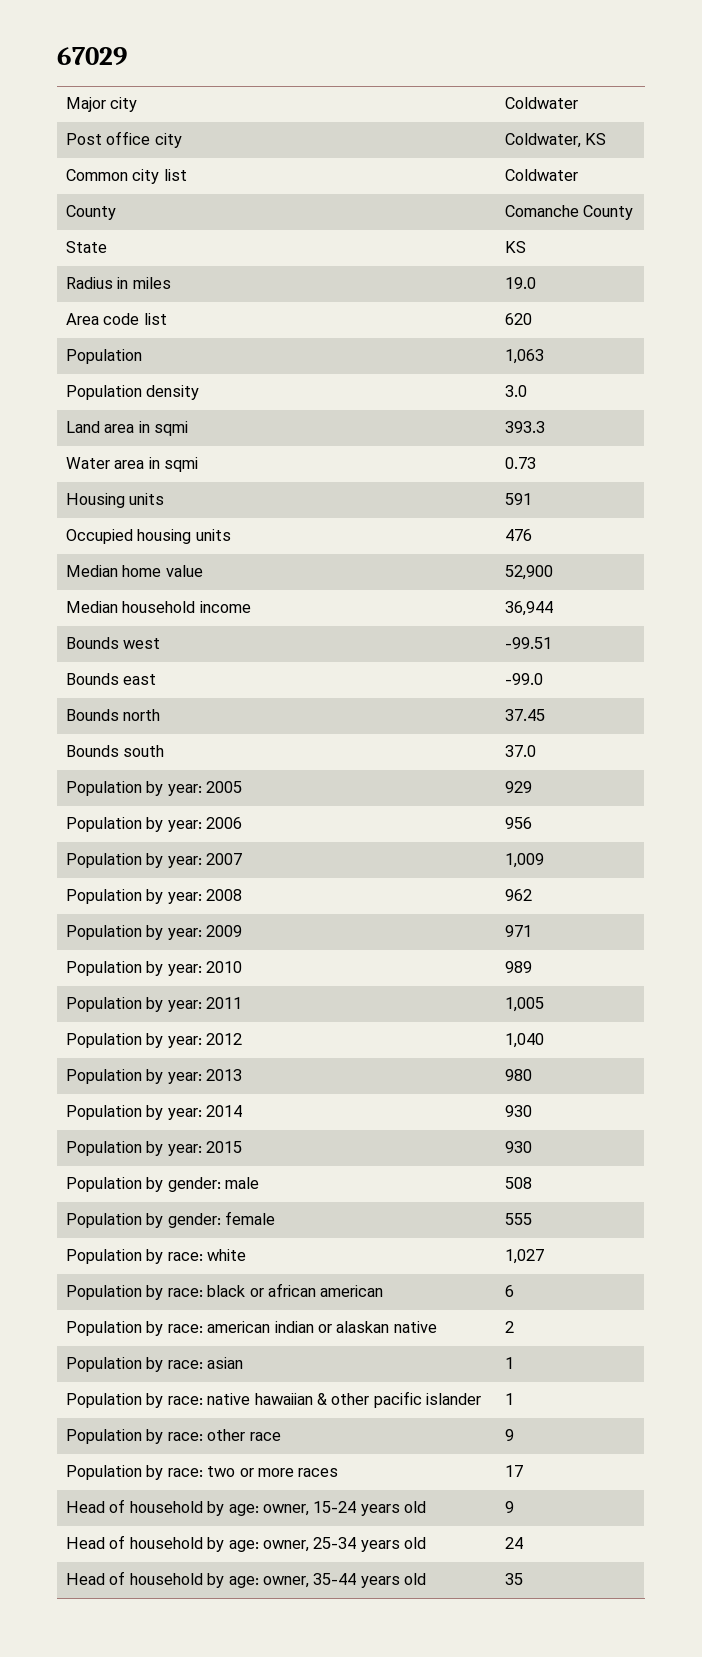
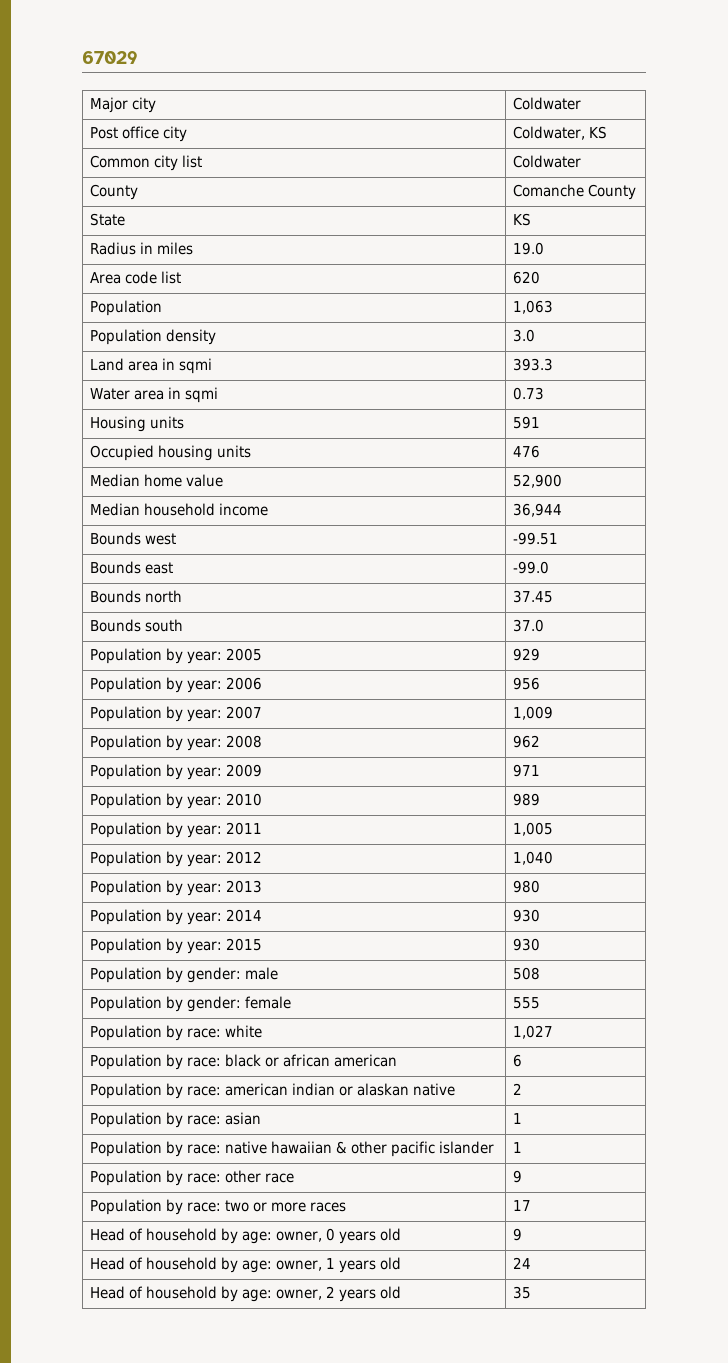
- Head of household by age: owner, 15-24 years old | 9
+ Head of household by age: owner, 0 years old | 9
- Head of household by age: owner, 25-34 years old | 24
+ Head of household by age: owner, 1 years old | 24
- Head of household by age: owner, 35-44 years old | 35
+ Head of household by age: owner, 2 years old | 35

